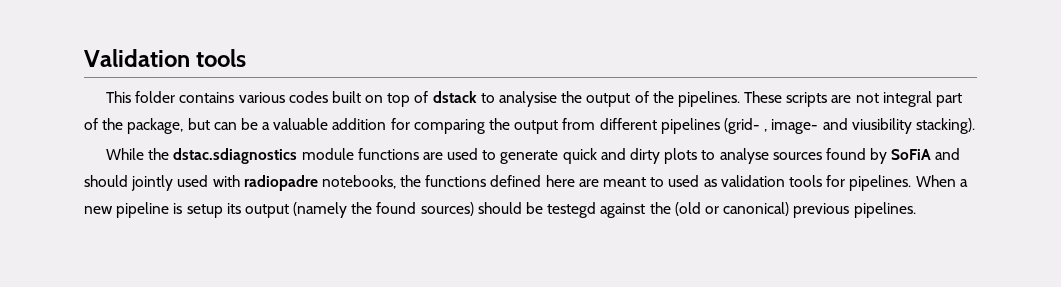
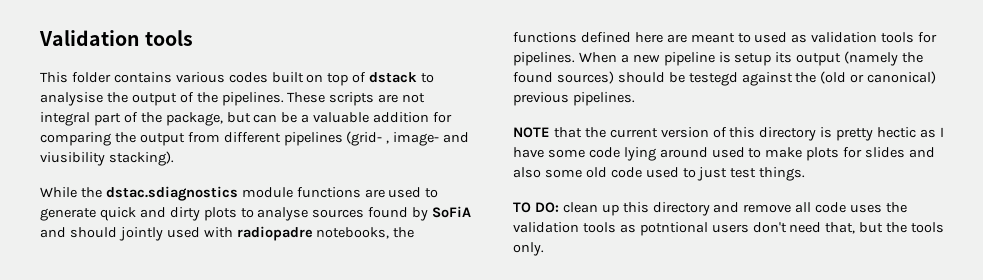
+ NOTE that the current version of this directory is pretty hectic as I have some code lying around used to make plots for slides and also some old code used to just test things.
+ TO DO: clean up this directory and remove all code uses the validation tools as potntional users don't need that, but the tools only.

